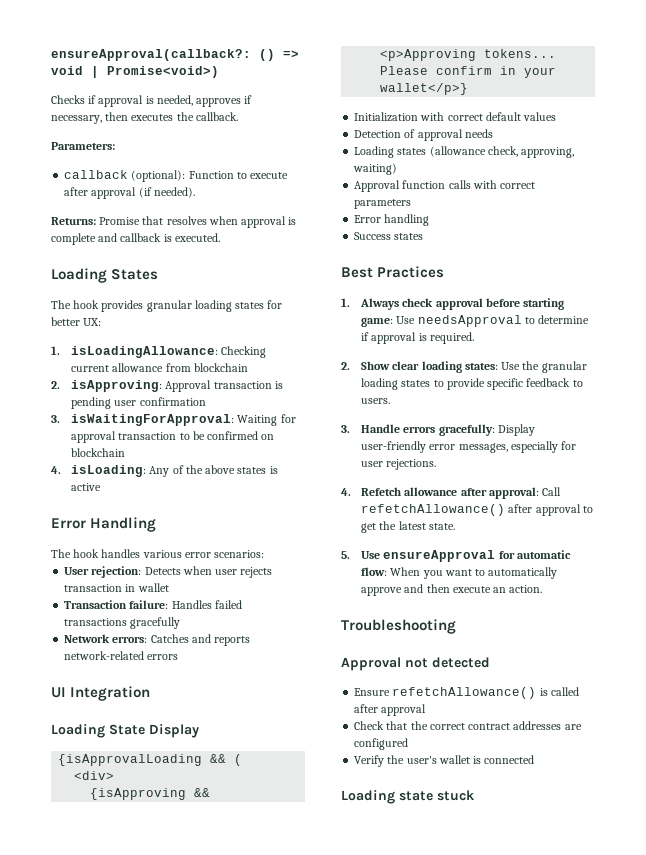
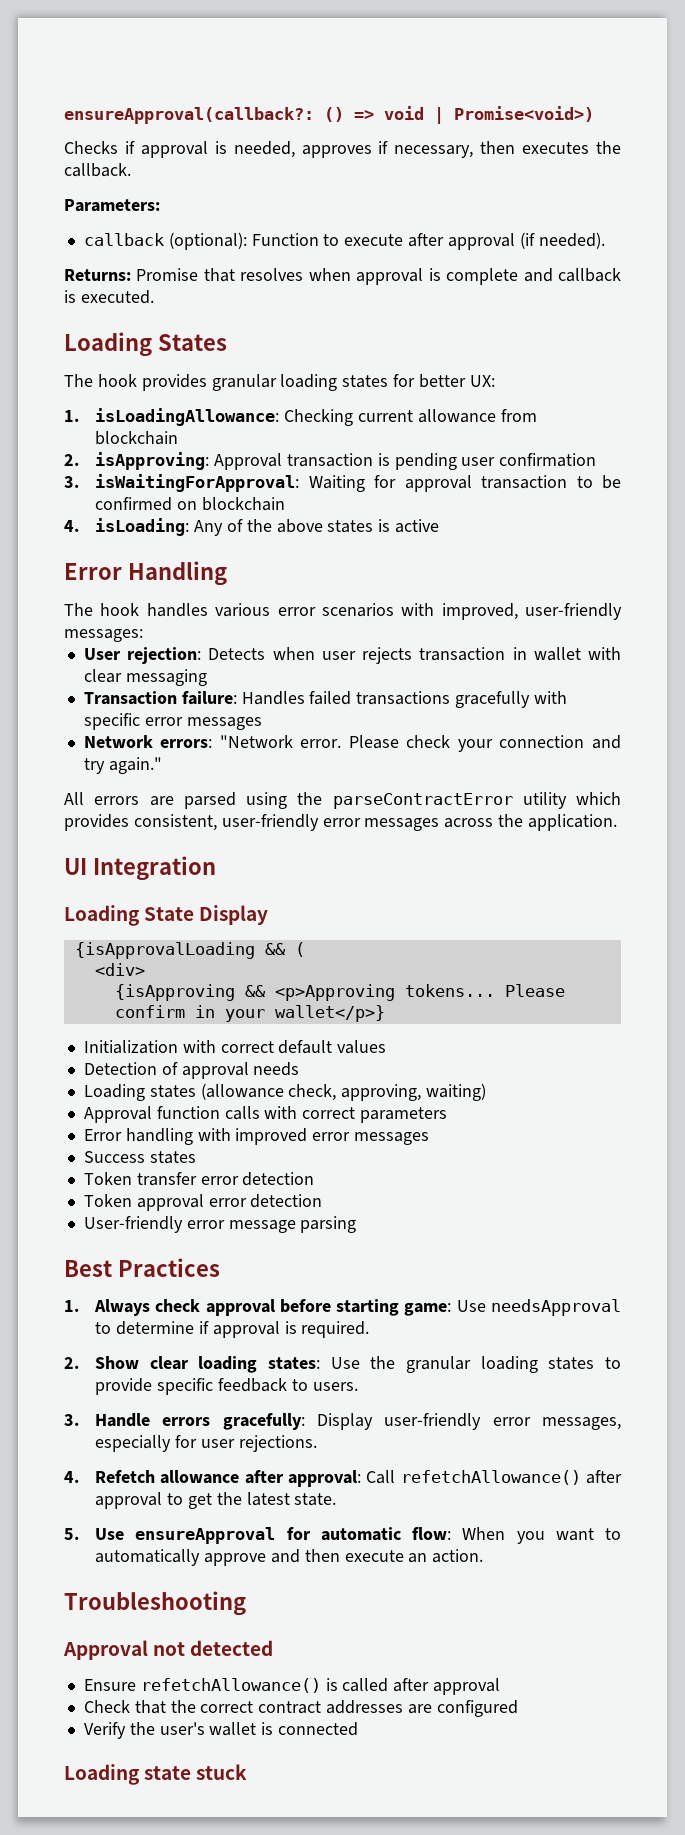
- The hook handles various error scenarios:
+ The hook handles various error scenarios with improved, user-friendly messages:
- User rejection: Detects when user rejects transaction in wallet
+ User rejection: Detects when user rejects transaction in wallet with clear messaging
- Transaction failure: Handles failed transactions gracefully
- Network errors: Catches and reports network-related errors
+ Transaction failure: Handles failed transactions gracefully with specific error messages
+ Network errors: "Network error. Please check your connection and try again."
+ All errors are parsed using the parseContractError utility which provides consistent, user-friendly error messages across the application.
- Error handling
+ Error handling with improved error messages
  Success states
+ Token transfer error detection
+ Token approval error detection
+ User-friendly error message parsing

